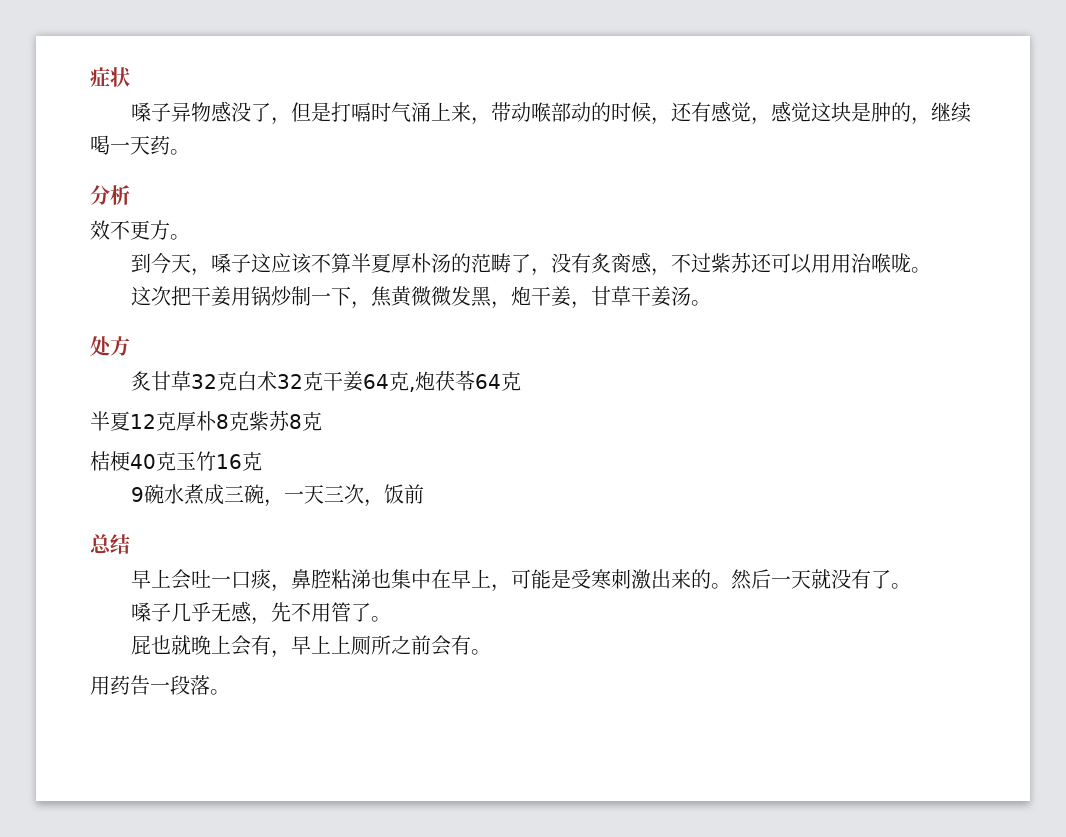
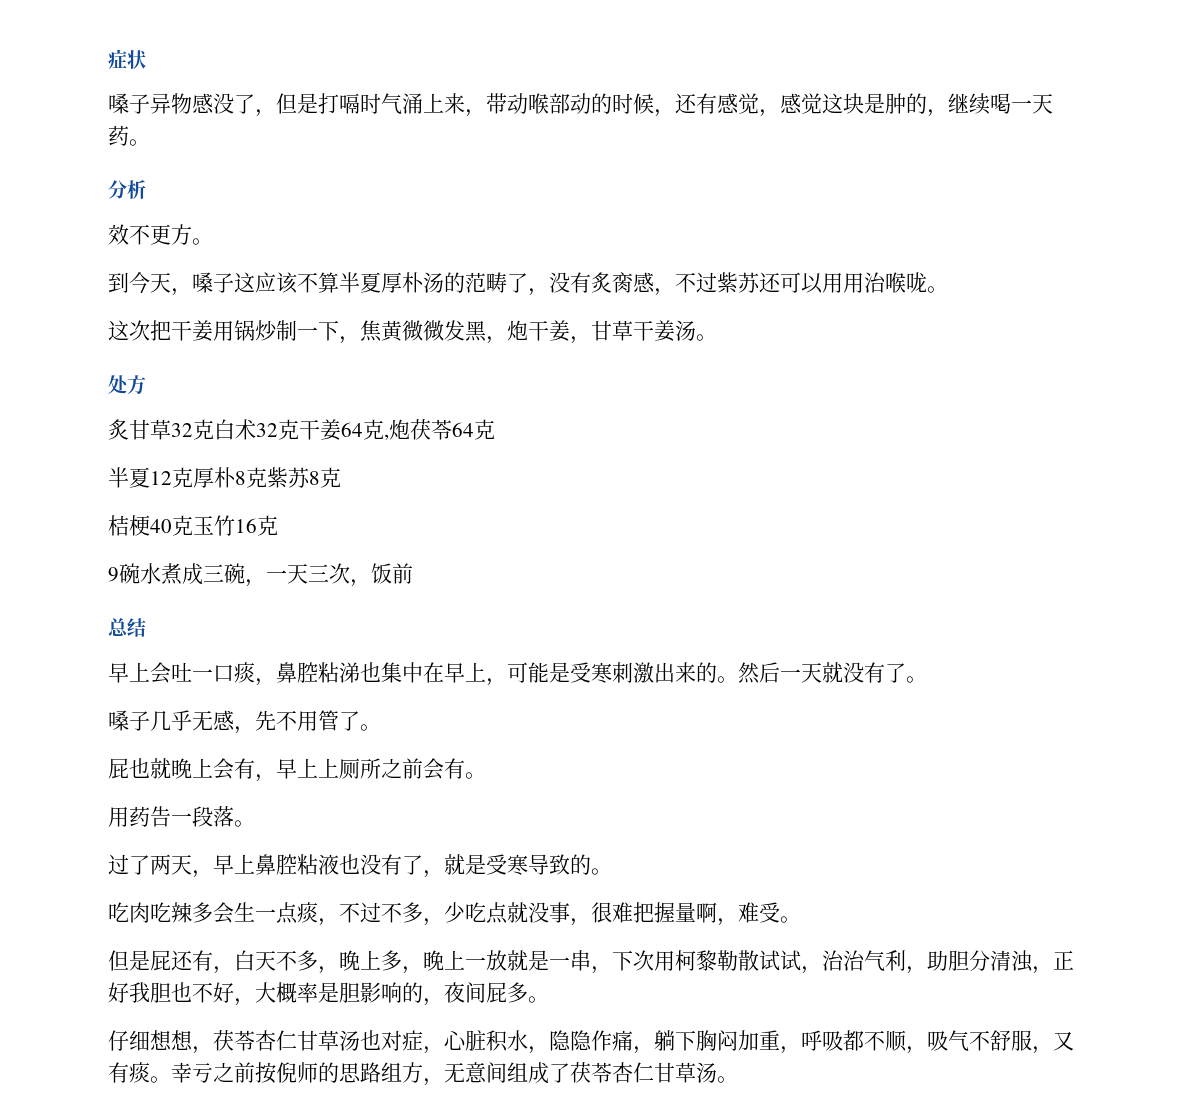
+ 过了两天，早上鼻腔粘液也没有了，就是受寒导致的。
+ 吃肉吃辣多会生一点痰，不过不多，少吃点就没事，很难把握量啊，难受。
+ 但是屁还有，白天不多，晚上多，晚上一放就是一串，下次用柯黎勒散试试，治治气利，助胆分清浊，正好我胆也不好，大概率是胆影响的，夜间屁多。
+ 仔细想想，茯苓杏仁甘草汤也对症，心脏积水，隐隐作痛，躺下胸闷加重，呼吸都不顺，吸气不舒服，又有痰。幸亏之前按倪师的思路组方，无意间组成了茯苓杏仁甘草汤。

